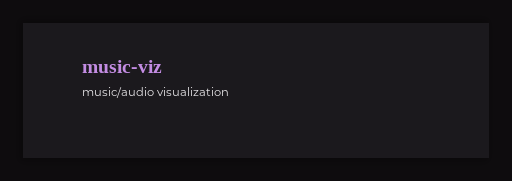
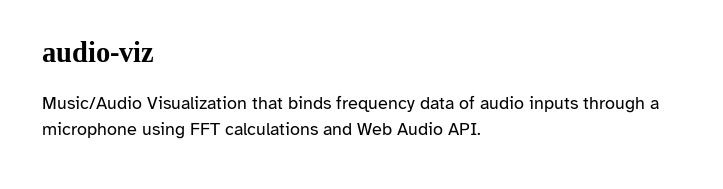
- music-viz
- music/audio visualization
+ audio-viz
+ Music/Audio Visualization that binds frequency data of audio inputs through a microphone using FFT calculations and Web Audio API.

